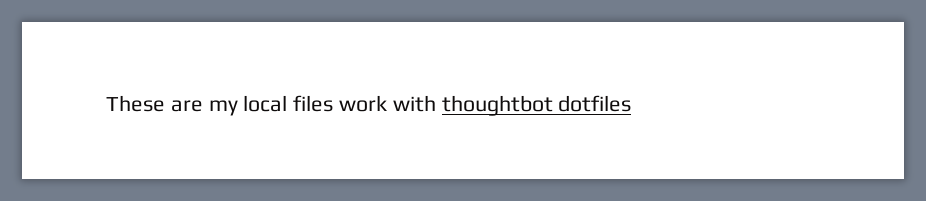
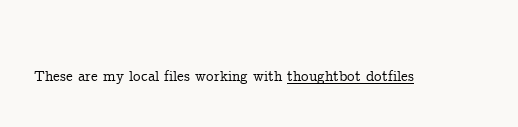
- These are my local files work with thoughtbot dotfiles
+ These are my local files working with thoughtbot dotfiles

